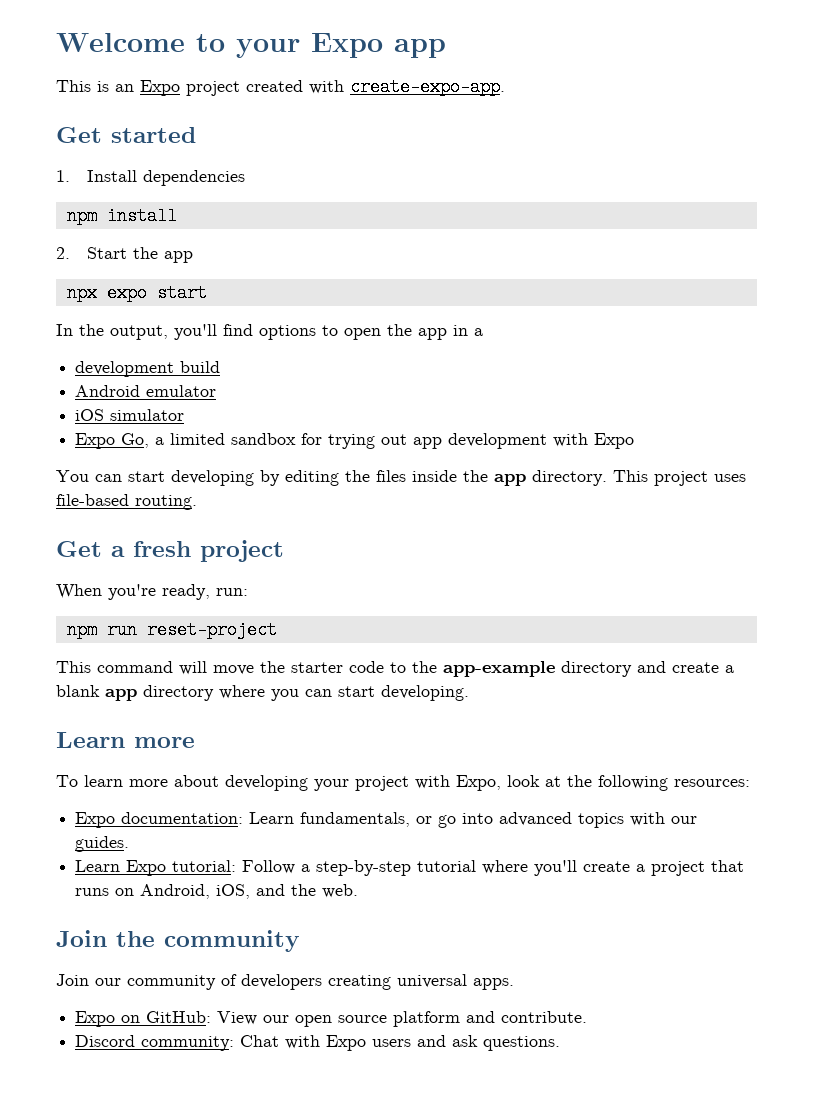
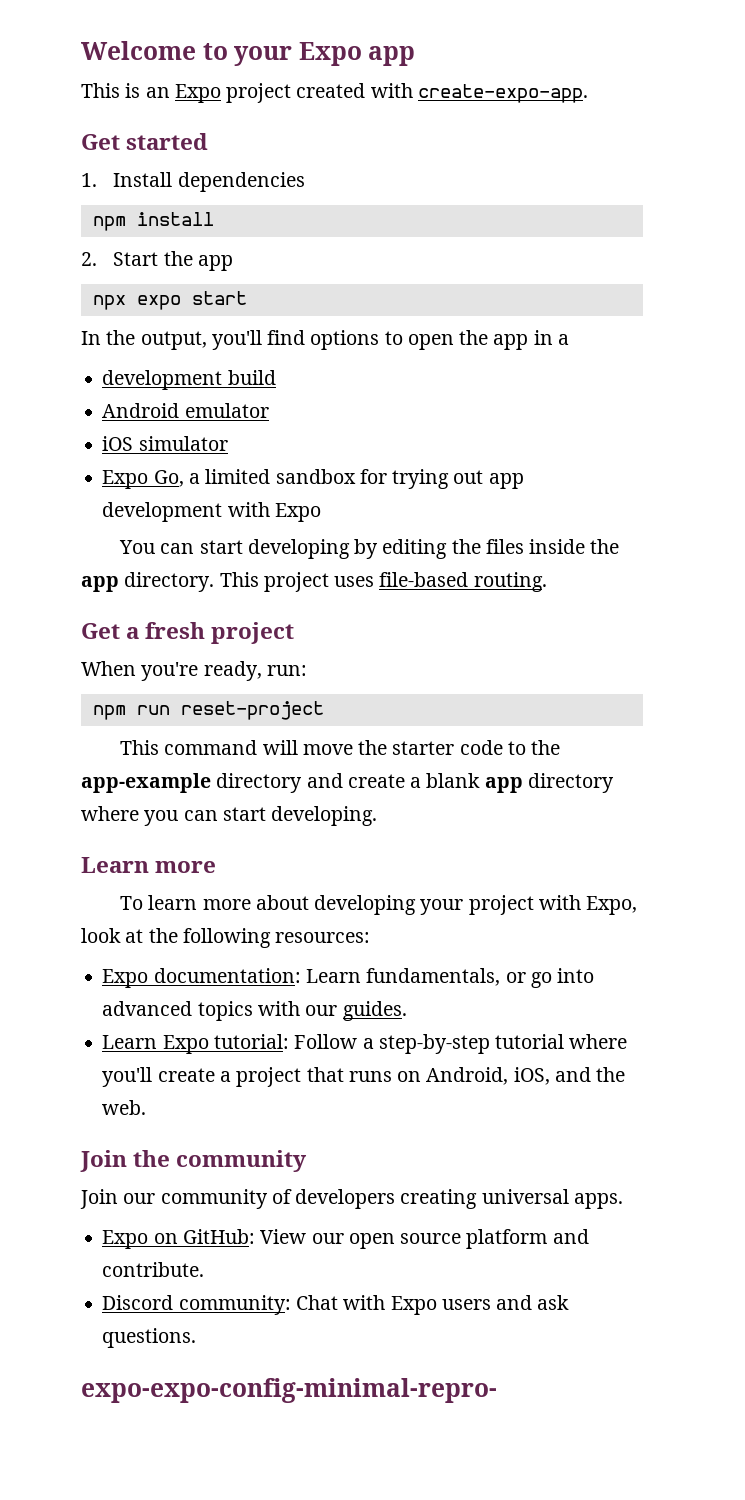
+ expo-expo-config-minimal-repro-

